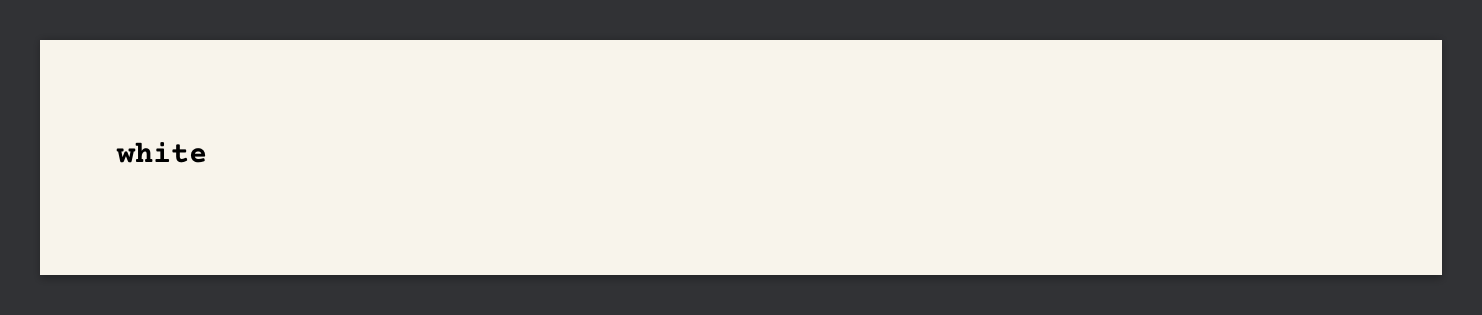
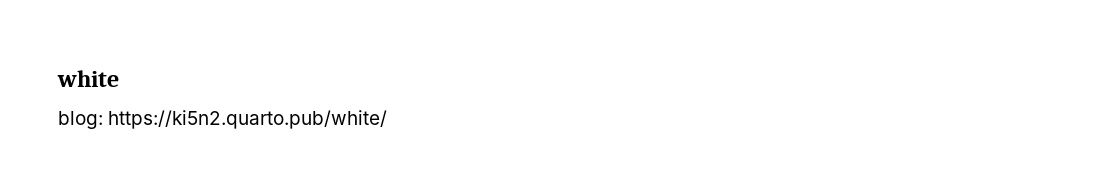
+ blog: https://ki5n2.quarto.pub/white/

